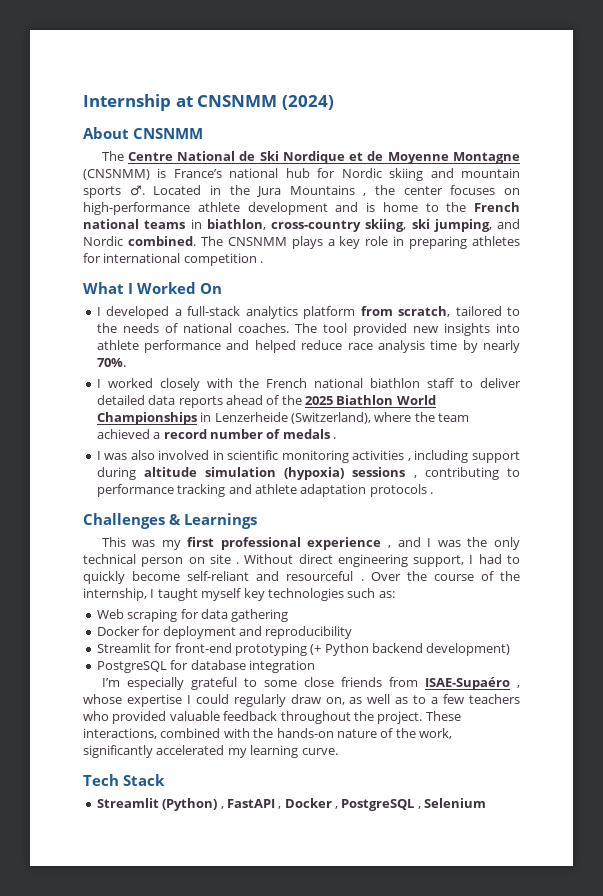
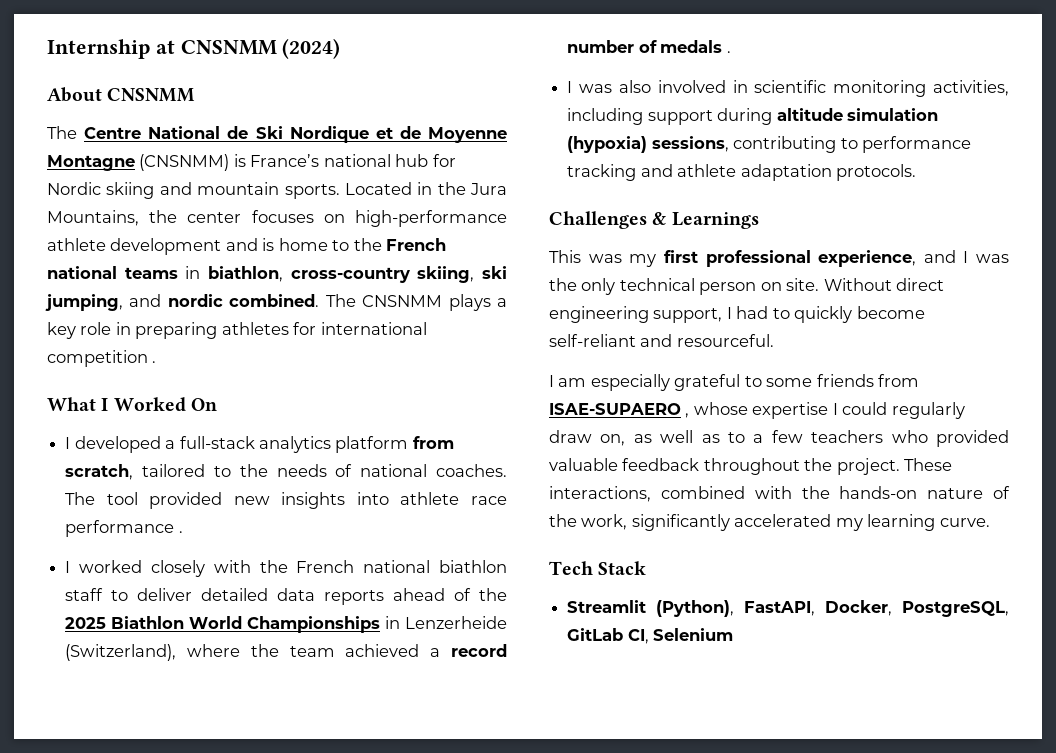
- The Centre National de Ski Nordique et de Moyenne Montagne (CNSNMM) is France’s national hub for Nordic skiing and mountain sports ♂.
+ The Centre National de Ski Nordique et de Moyenne Montagne (CNSNMM) is France’s national hub for Nordic skiing and mountain sports.
- Located in the Jura Mountains , the center focuses on high-performance athlete development and is home to the French national teams in biathlon, cross-country skiing, ski jumping, and Nordic combined.
+ Located in the Jura Mountains, the center focuses on high-performance athlete development and is home to the French national teams in biathlon, cross-country skiing, ski jumping, and nordic combined.
- The tool provided new insights into athlete performance and helped reduce race analysis time by nearly 70%.
+ The tool provided new insights into athlete race performance .
- I was also involved in scientific monitoring activities , including support during altitude simulation (hypoxia) sessions , contributing to performance tracking and athlete adaptation protocols .
+ I was also involved in scientific monitoring activities, including support during altitude simulation (hypoxia) sessions, contributing to performance tracking and athlete adaptation protocols.
- This was my first professional experience , and I was the only technical person on site .
+ This was my first professional experience, and I was the only technical person on site.
- Without direct engineering support, I had to quickly become self-reliant and resourceful . Over the course of the internship, I taught myself key technologies such as:
- Web scraping for data gathering
- Docker for deployment and reproducibility
- Streamlit for front-end prototyping (+ Python backend development)
- PostgreSQL for database integration
- I’m especially grateful to some close friends from ISAE-Supaéro , whose expertise I could regularly draw on, as well as to a few teachers who provided valuable feedback throughout the project.
+ Without direct engineering support, I had to quickly become self-reliant and resourceful.
+ I am especially grateful to some friends from ISAE-SUPAERO , whose expertise I could regularly draw on, as well as to a few teachers who provided valuable feedback throughout the project.
- Streamlit (Python) , FastAPI , Docker , PostgreSQL , Selenium
+ Streamlit (Python), FastAPI, Docker, PostgreSQL, GitLab CI, Selenium

